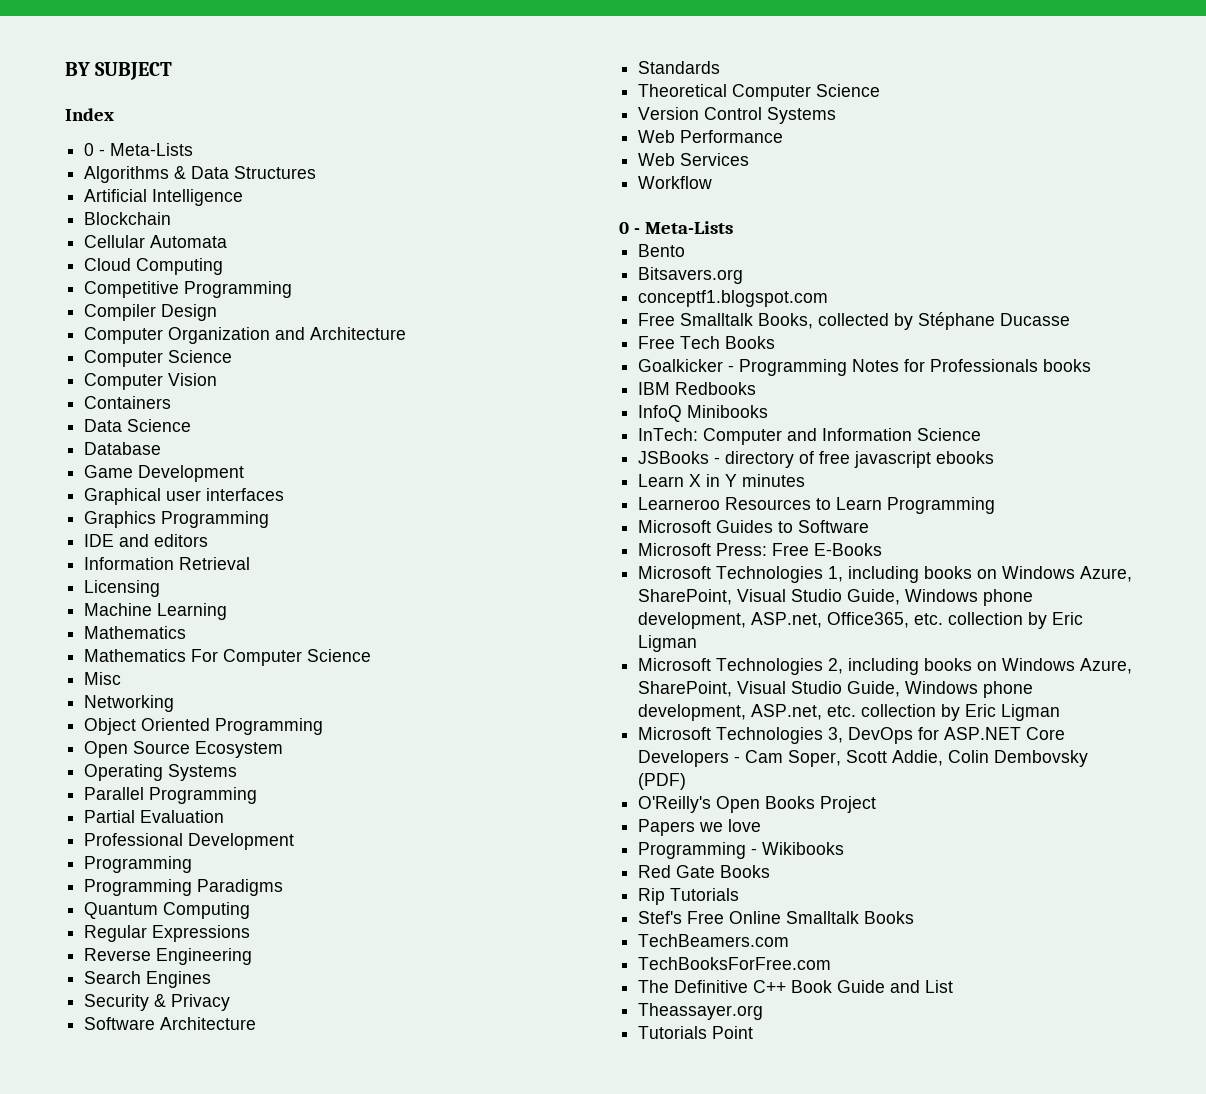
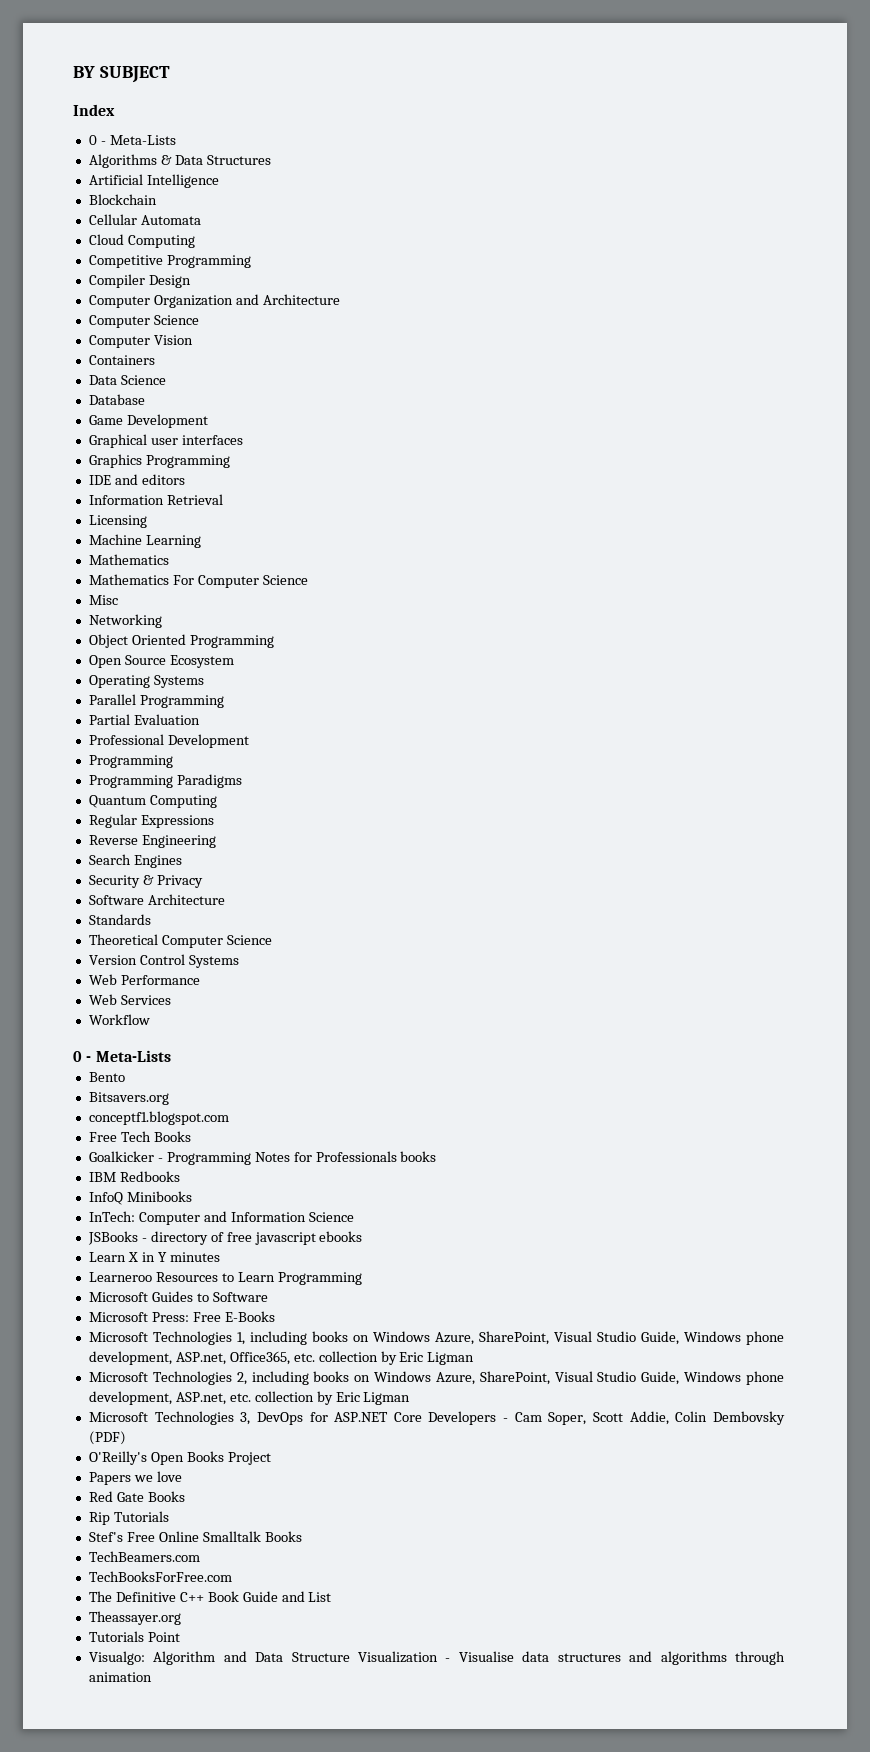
- Free Smalltalk Books, collected by Stéphane Ducasse
- Programming - Wikibooks
+ Visualgo: Algorithm and Data Structure Visualization - Visualise data structures and algorithms through animation

